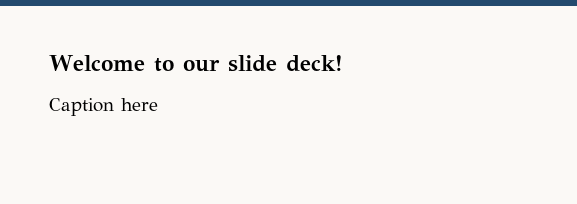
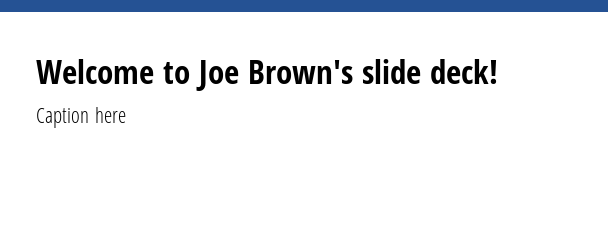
- Welcome to our slide deck!
+ Welcome to Joe Brown's slide deck!

